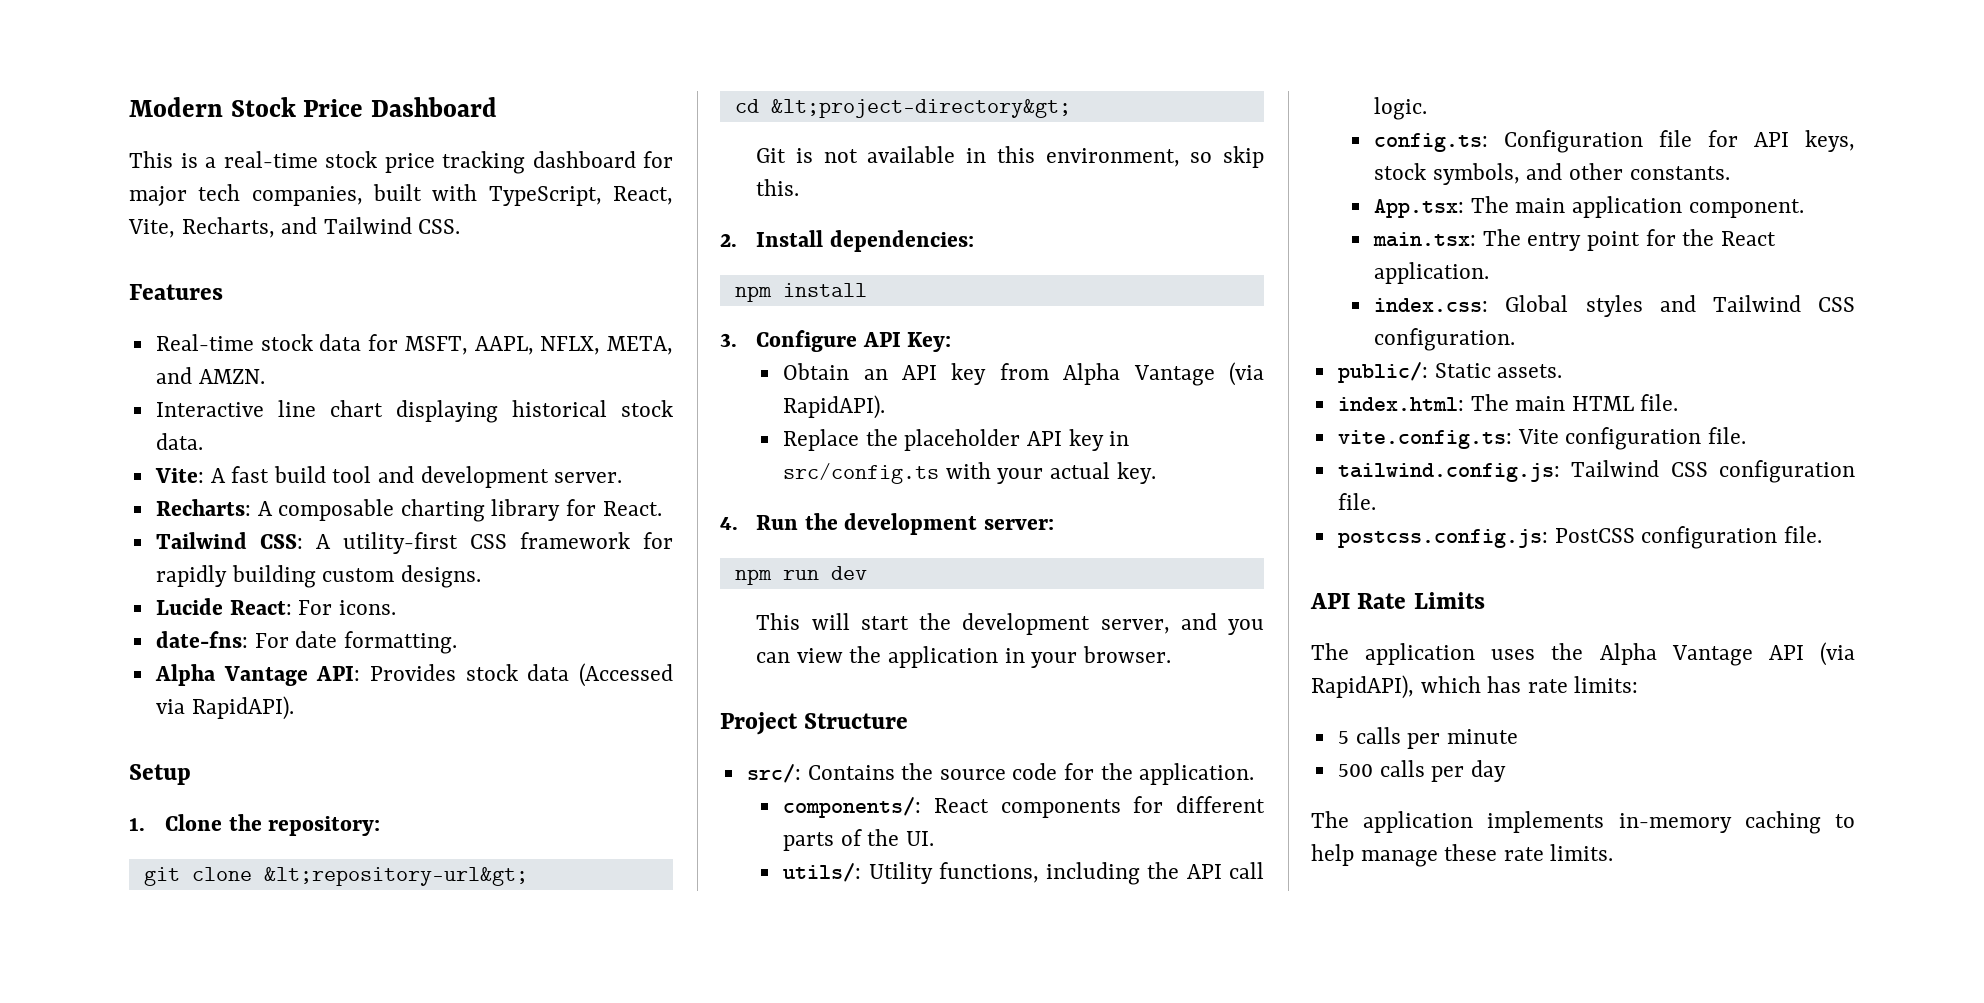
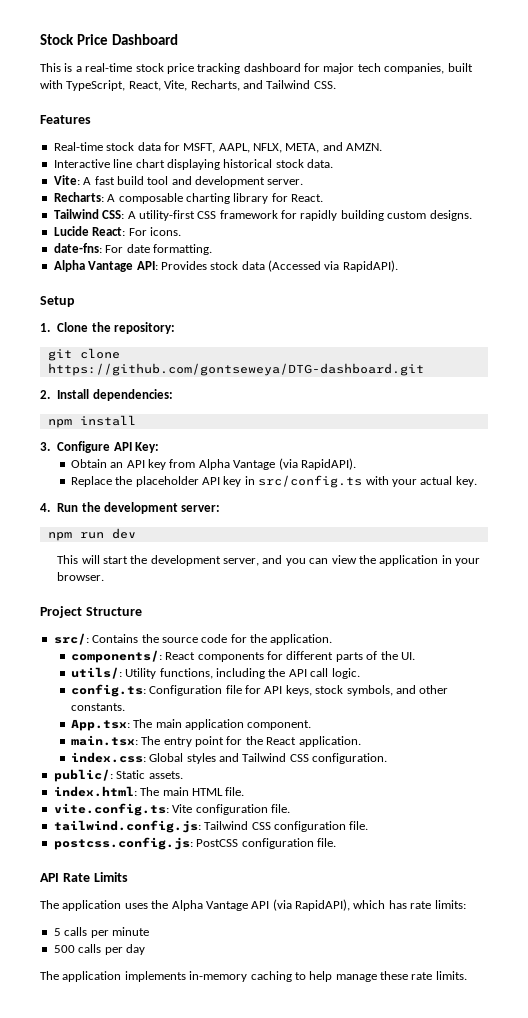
- Modern Stock Price Dashboard
+ Stock Price Dashboard
- git clone &lt;repository-url&gt;
- cd &lt;project-directory&gt;
- Git is not available in this environment, so skip this.
+ git clone https://github.com/gontseweya/DTG-dashboard.git

